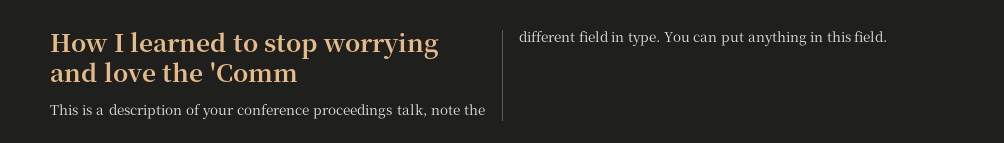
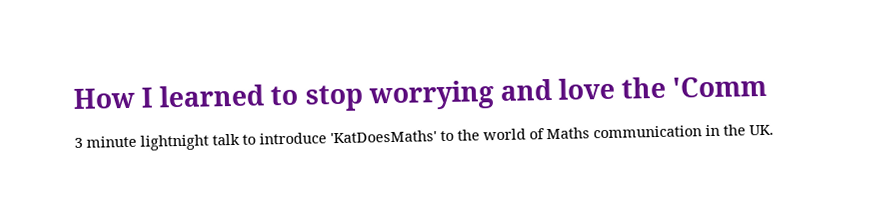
- This is a description of your conference proceedings talk, note the different field in type. You can put anything in this field.
+ 3 minute lightnight talk to introduce 'KatDoesMaths' to the world of Maths communication in the UK.

